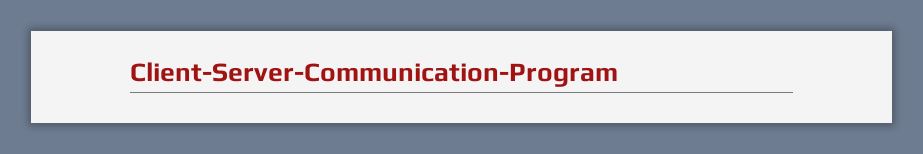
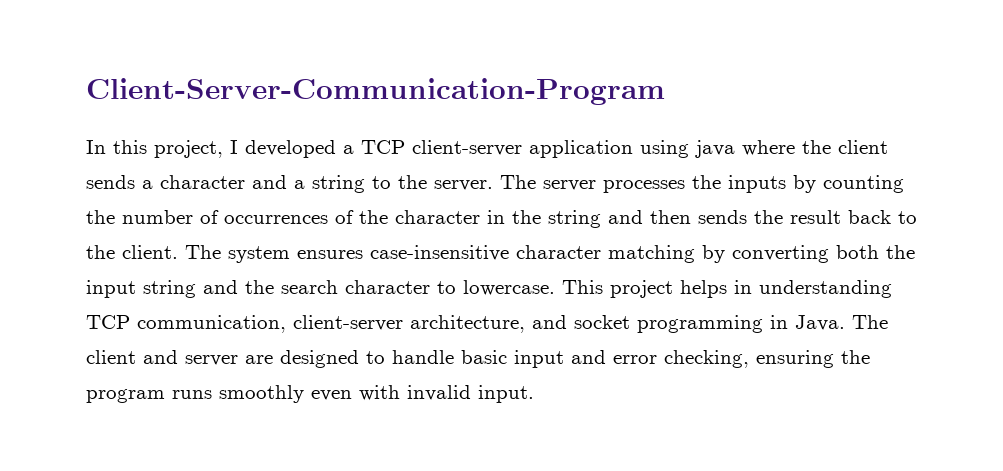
+ In this project, I developed a TCP client-server application using java where the client sends a character and a string to the server. The server processes the inputs by counting the number of occurrences of the character in the string and then sends the result back to the client. The system ensures case-insensitive character matching by converting both the input string and the search character to lowercase. This project helps in understanding TCP communication, client-server architecture, and socket programming in Java. The client and server are designed to handle basic input and error checking, ensuring the program runs smoothly even with invalid input.

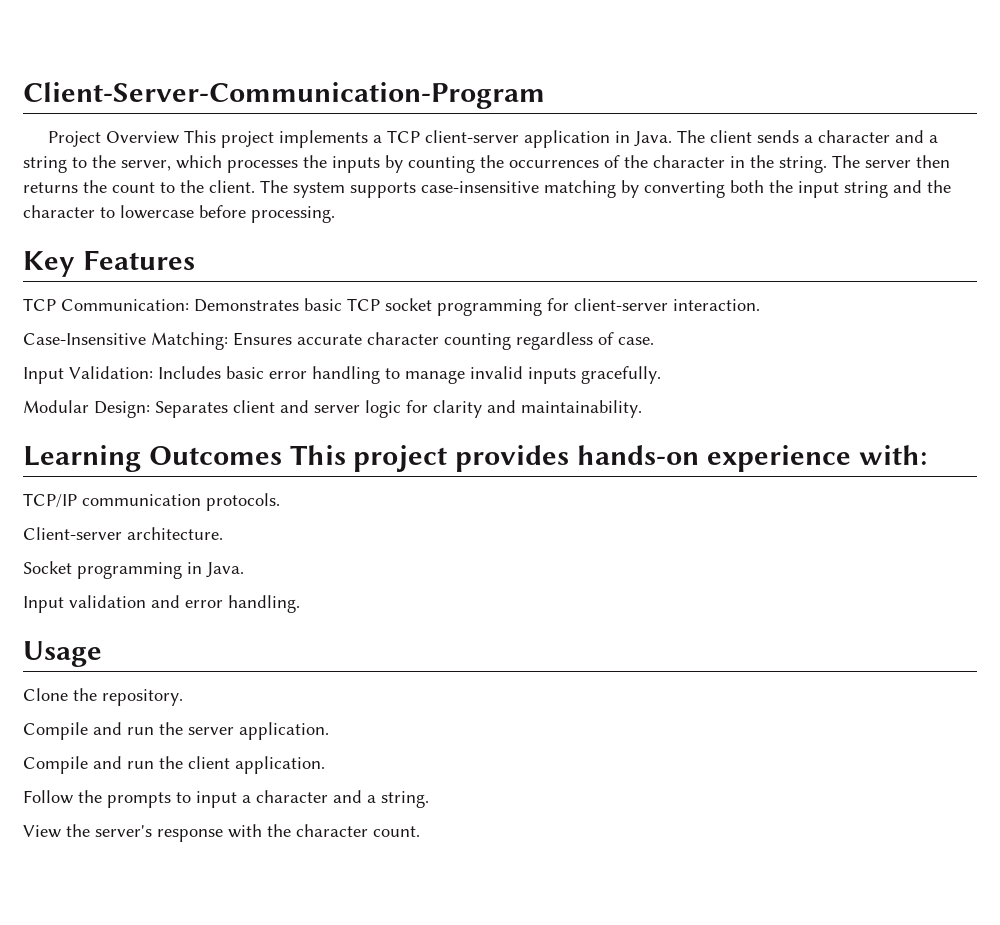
- In this project, I developed a TCP client-server application using java where the client sends a character and a string to the server. The server processes the inputs by counting the number of occurrences of the character in the string and then sends the result back to the client.
+ Project Overview This project implements a TCP client-server application in Java. The client sends a character and a string to the server, which processes the inputs by counting the occurrences of the character in the string. The server then returns the count to the client.
- The system ensures case-insensitive character matching by converting both the input string and the search character to lowercase. This project helps in understanding TCP communication, client-server architecture, and socket programming in Java. The client and server are designed to handle basic input and error checking, ensuring the program runs smoothly even with invalid input.
+ The system supports case-insensitive matching by converting both the input string and the character to lowercase before processing.
+ Key Features
+ TCP Communication: Demonstrates basic TCP socket programming for client-server interaction.
+ Case-Insensitive Matching: Ensures accurate character counting regardless of case.
+ Input Validation: Includes basic error handling to manage invalid inputs gracefully.
+ Modular Design: Separates client and server logic for clarity and maintainability.
+ Learning Outcomes This project provides hands-on experience with:
+ TCP/IP communication protocols.
+ Client-server architecture.
+ Socket programming in Java.
+ Input validation and error handling.
+ Usage
+ Clone the repository.
+ Compile and run the server application.
+ Compile and run the client application.
+ Follow the prompts to input a character and a string.
+ View the server's response with the character count.

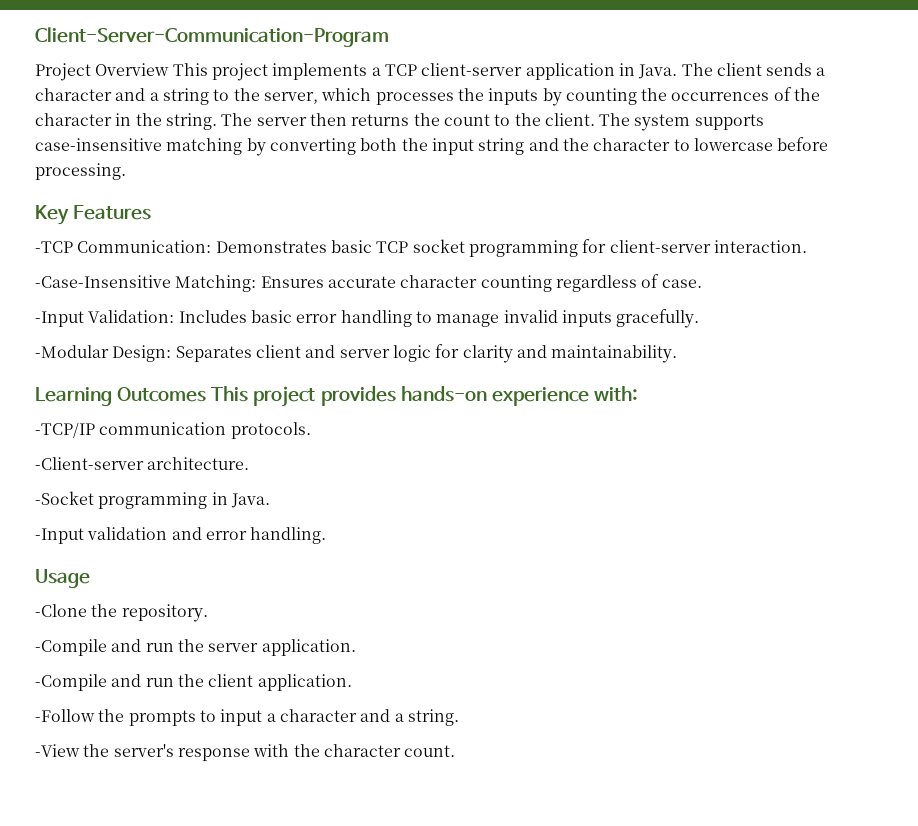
- TCP Communication: Demonstrates basic TCP socket programming for client-server interaction.
+ -TCP Communication: Demonstrates basic TCP socket programming for client-server interaction.
- Case-Insensitive Matching: Ensures accurate character counting regardless of case.
+ -Case-Insensitive Matching: Ensures accurate character counting regardless of case.
- Input Validation: Includes basic error handling to manage invalid inputs gracefully.
+ -Input Validation: Includes basic error handling to manage invalid inputs gracefully.
- Modular Design: Separates client and server logic for clarity and maintainability.
+ -Modular Design: Separates client and server logic for clarity and maintainability.
- TCP/IP communication protocols.
+ -TCP/IP communication protocols.
- Client-server architecture.
+ -Client-server architecture.
- Socket programming in Java.
+ -Socket programming in Java.
- Input validation and error handling.
+ -Input validation and error handling.
- Clone the repository.
+ -Clone the repository.
- Compile and run the server application.
+ -Compile and run the server application.
- Compile and run the client application.
+ -Compile and run the client application.
- Follow the prompts to input a character and a string.
+ -Follow the prompts to input a character and a string.
- View the server's response with the character count.
+ -View the server's response with the character count.

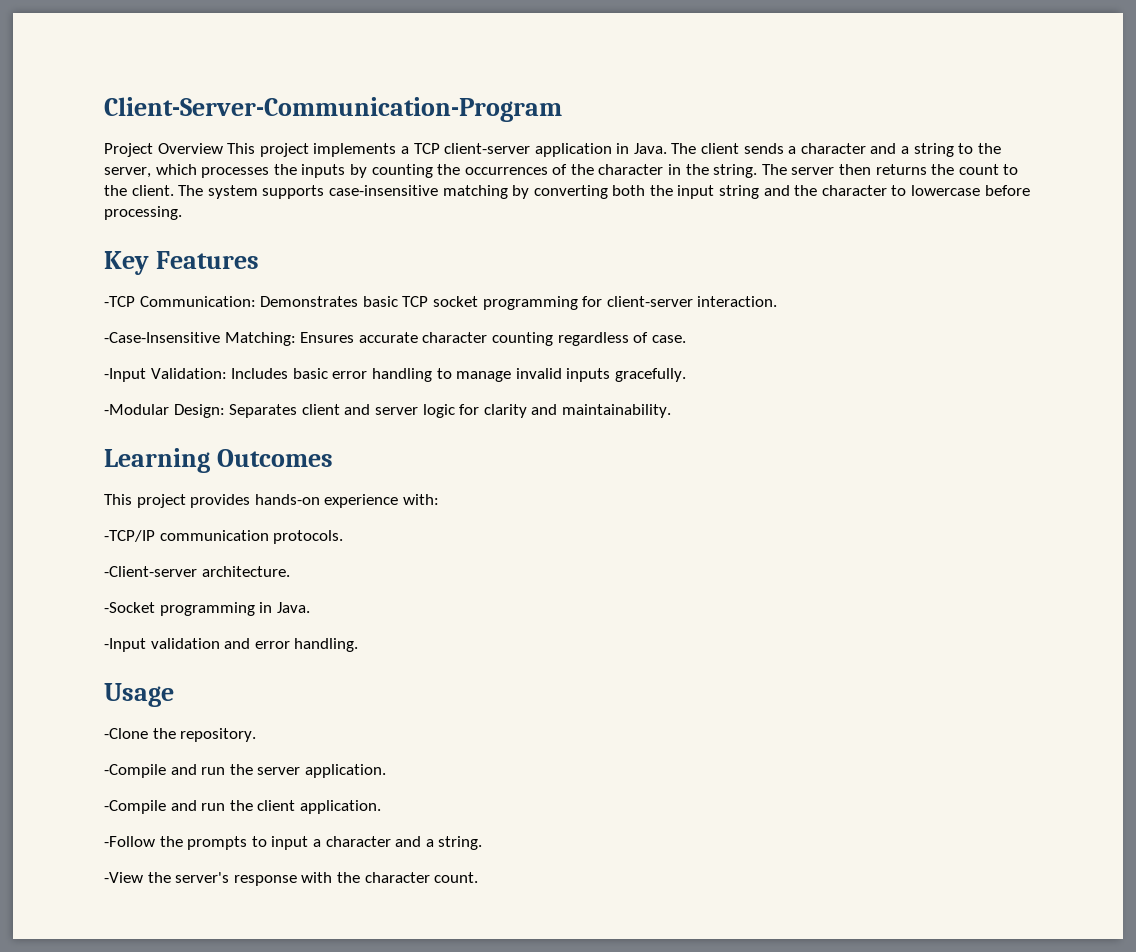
- Learning Outcomes This project provides hands-on experience with:
+ Learning Outcomes
+ This project provides hands-on experience with:

